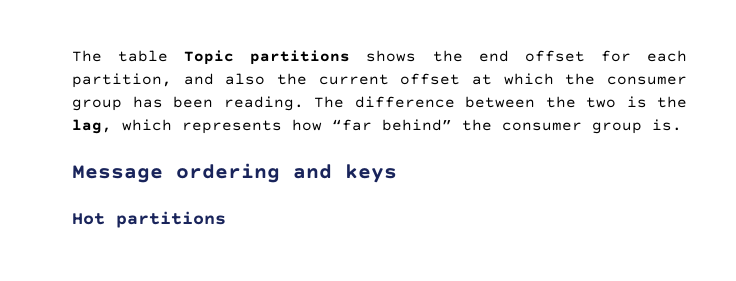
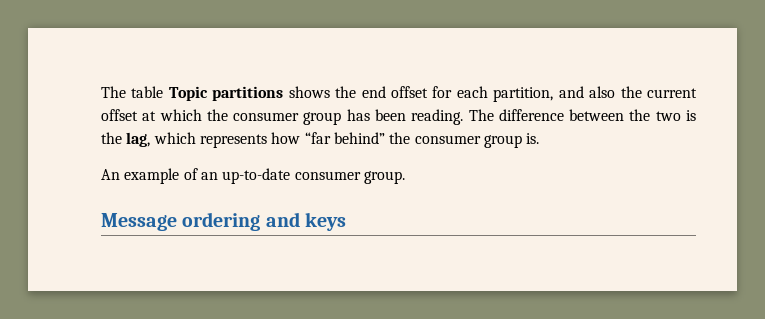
+ An example of an up-to-date consumer group.
- Hot partitions

